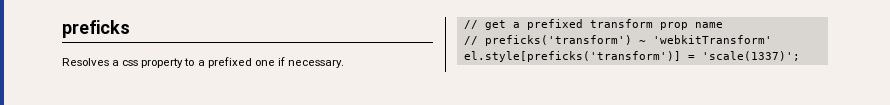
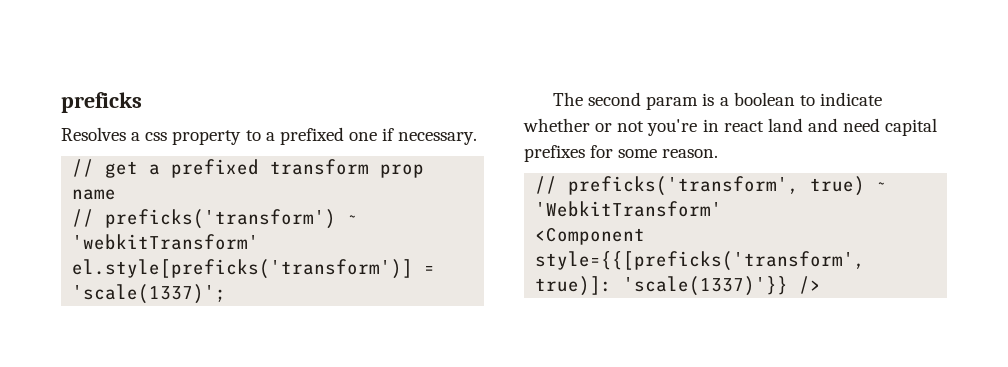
+ The second param is a boolean to indicate whether or not you're in react land and need capital prefixes for some reason.
+ // preficks('transform', true) ~ 'WebkitTransform'
+ <Component style={{[preficks('transform', true)]: 'scale(1337)'}} />

